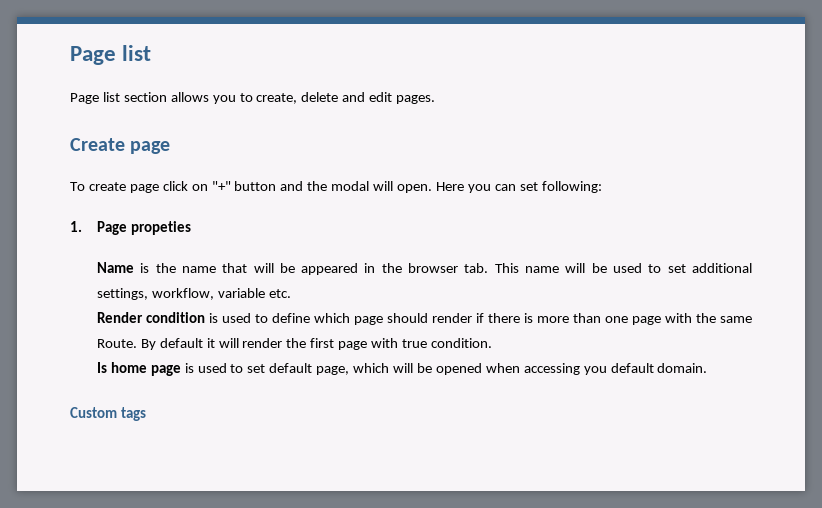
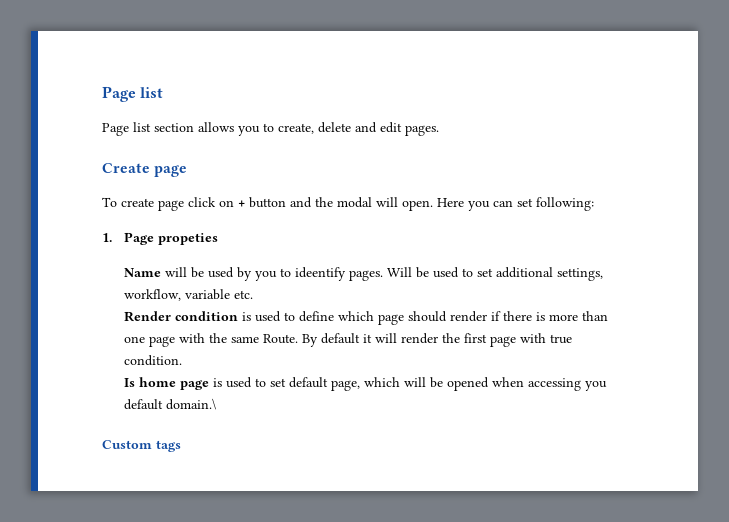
- To create page click on "+" button and the modal will open.
+ To create page click on + button and the modal will open.
- Name is the name that will be appeared in the browser tab. This name will be used to set additional settings, workflow, variable etc.
+ Name will be used by you to ideentify pages. Will be used to set additional settings, workflow, variable etc.
- Is home page is used to set default page, which will be opened when accessing you default domain.
+ Is home page is used to set default page, which will be opened when accessing you default domain.\

